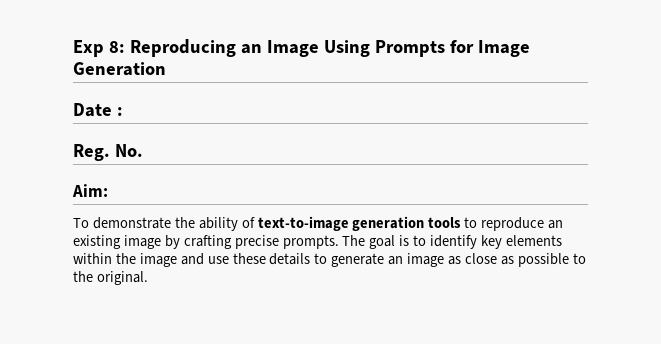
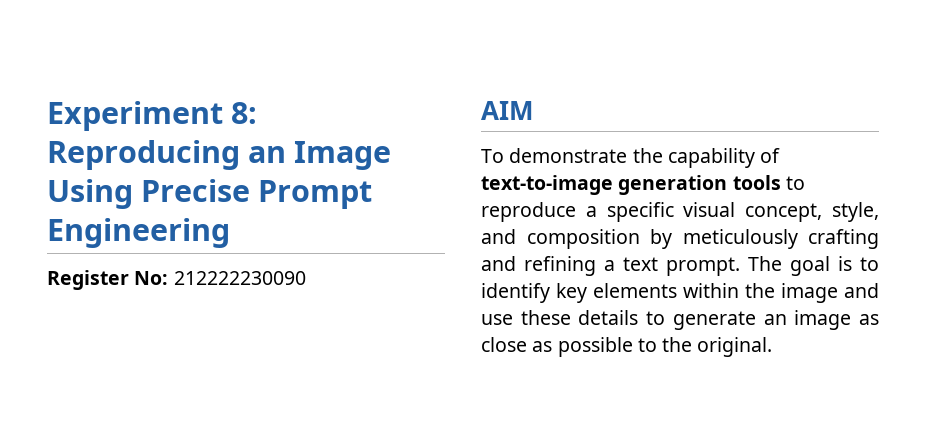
- Exp 8: Reproducing an Image Using Prompts for Image Generation
- Date :
- Reg. No.
- Aim:
+ Experiment 8: Reproducing an Image Using Precise Prompt Engineering
+ Register No: 212222230090
+ AIM
- To demonstrate the ability of text-to-image generation tools to reproduce an existing image by crafting precise prompts.
+ To demonstrate the capability of text-to-image generation tools to reproduce a specific visual concept, style, and composition by meticulously crafting and refining a text prompt.

